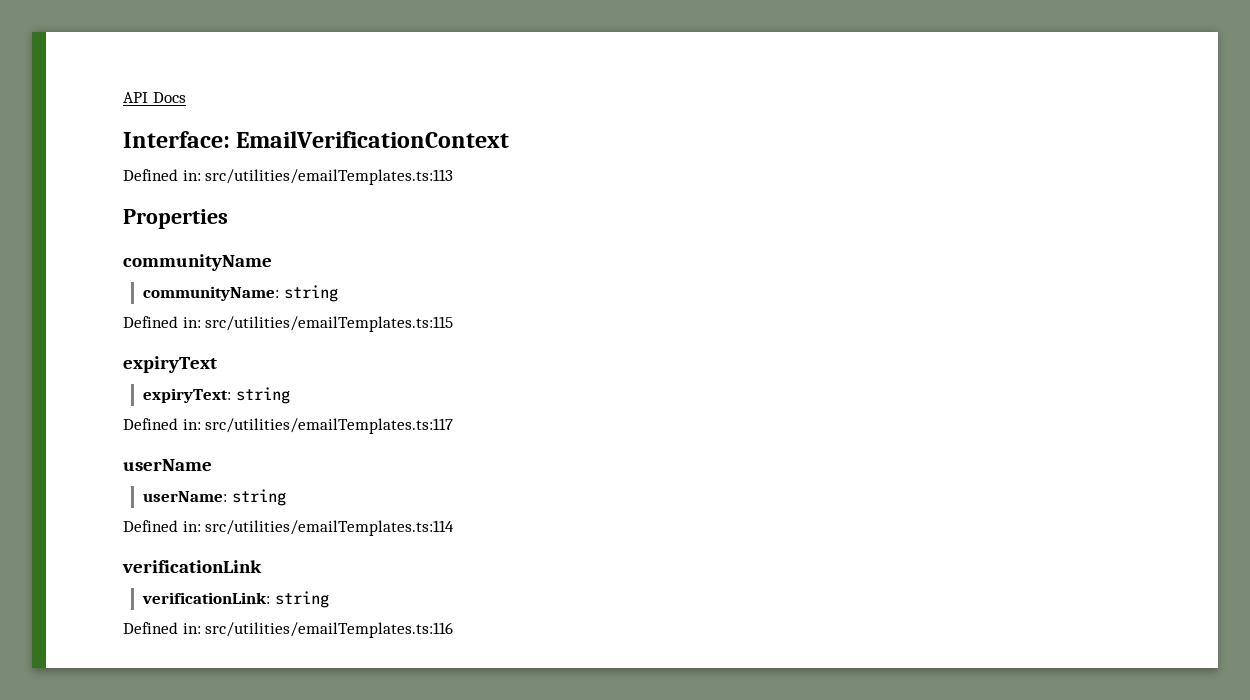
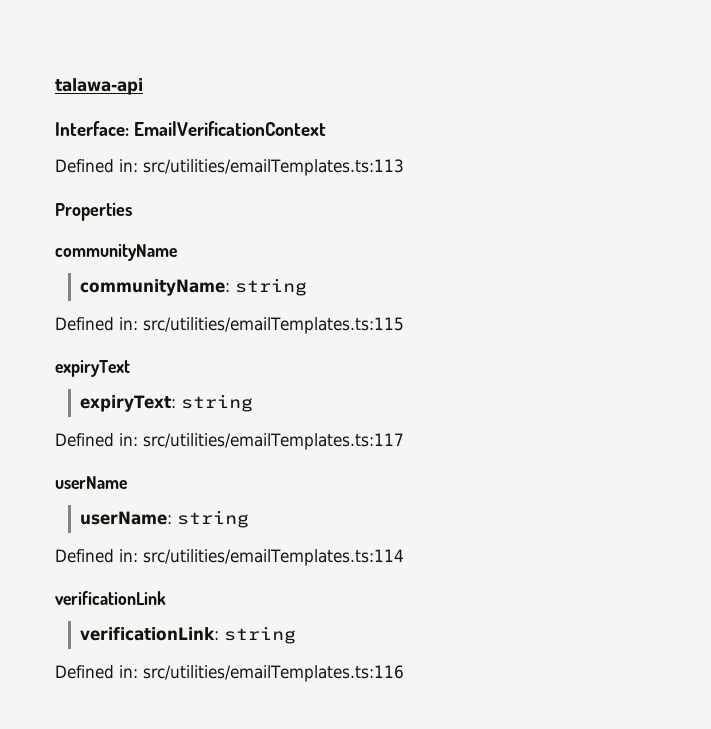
- API Docs
+ talawa-api

